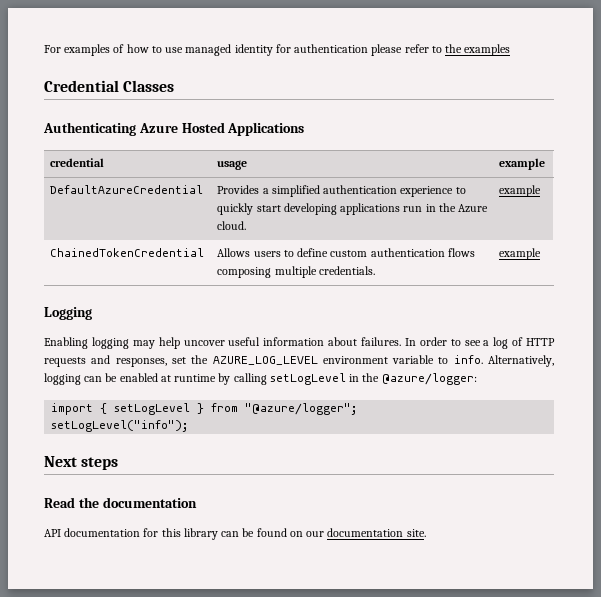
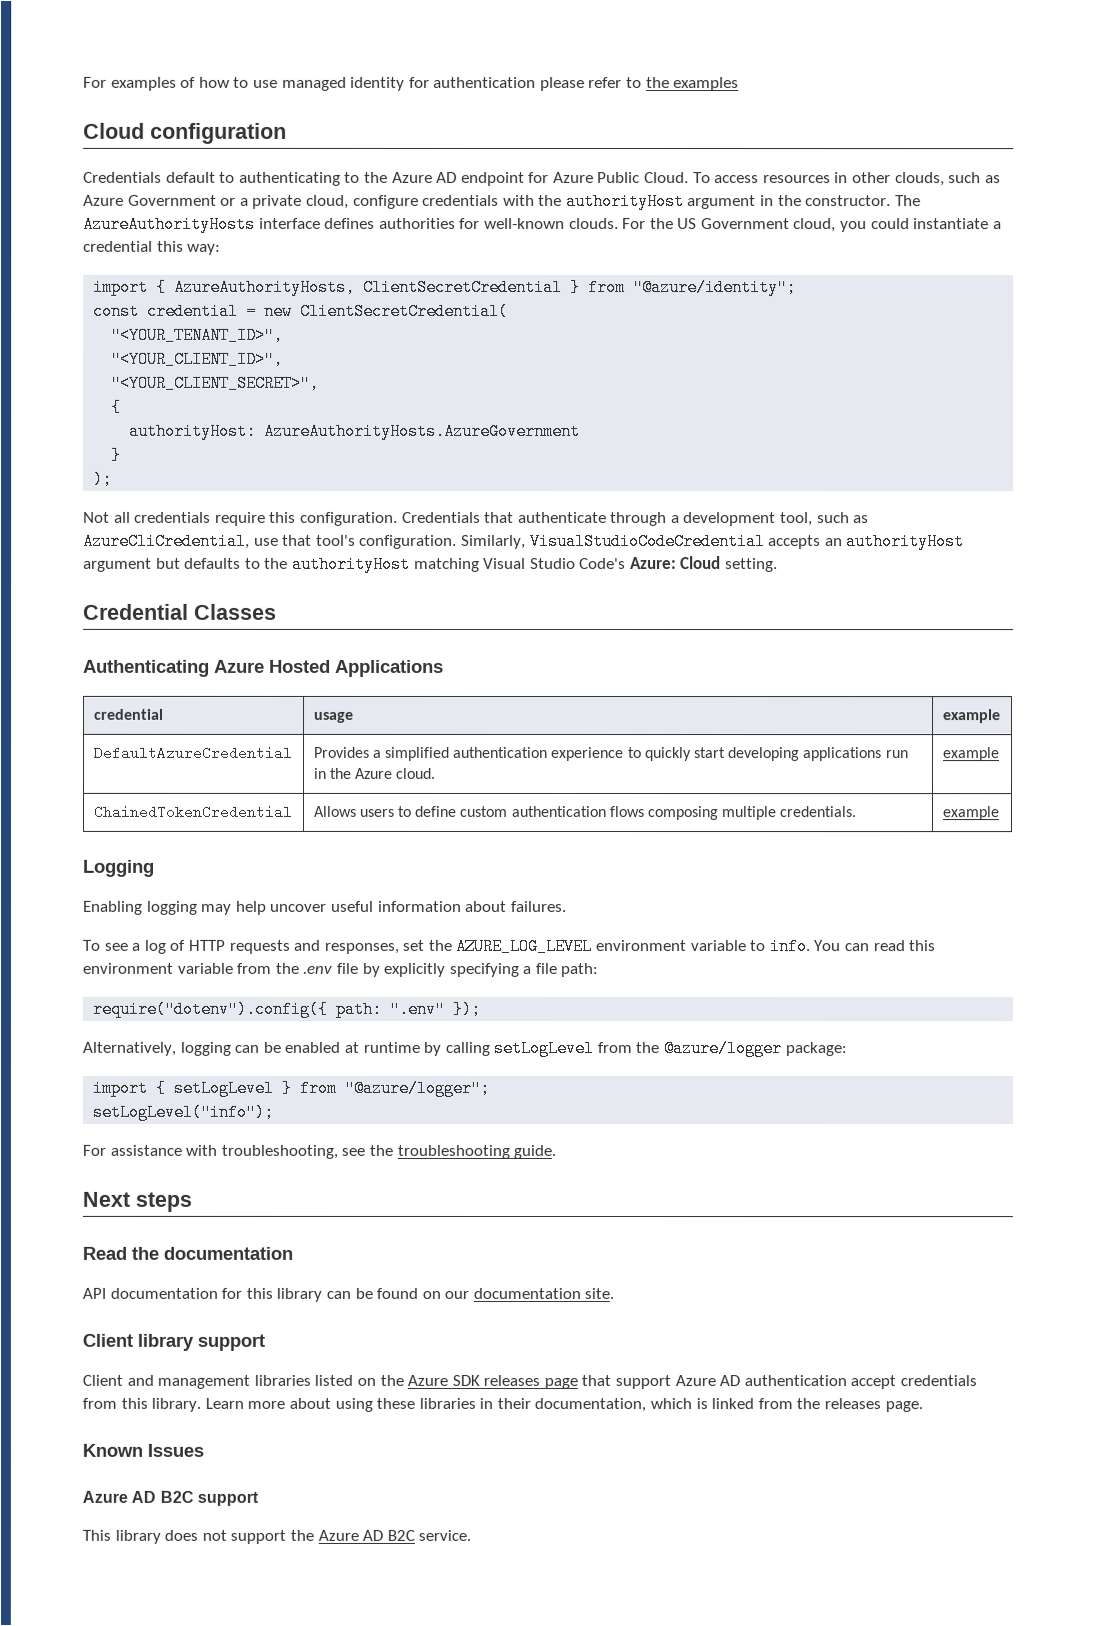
+ Cloud configuration
+ Credentials default to authenticating to the Azure AD endpoint for Azure Public Cloud. To access resources in other clouds, such as Azure Government or a private cloud, configure credentials with the authorityHost argument in the constructor. The AzureAuthorityHosts interface defines authorities for well-known clouds. For the US Government cloud, you could instantiate a credential this way:
+ import { AzureAuthorityHosts, ClientSecretCredential } from "@azure/identity";
+ const credential = new ClientSecretCredential(
+ "<YOUR_TENANT_ID>",
+ "<YOUR_CLIENT_ID>",
+ "<YOUR_CLIENT_SECRET>",
+ {
+ authorityHost: AzureAuthorityHosts.AzureGovernment
+ }
+ );
+ Not all credentials require this configuration. Credentials that authenticate through a development tool, such as AzureCliCredential, use that tool's configuration. Similarly, VisualStudioCodeCredential accepts an authorityHost argument but defaults to the authorityHost matching Visual Studio Code's Azure: Cloud setting.
- Enabling logging may help uncover useful information about failures. In order to see a log of HTTP requests and responses, set the AZURE_LOG_LEVEL environment variable to info. Alternatively, logging can be enabled at runtime by calling setLogLevel in the @azure/logger:
+ Enabling logging may help uncover useful information about failures.
+ To see a log of HTTP requests and responses, set the AZURE_LOG_LEVEL environment variable to info. You can read this environment variable from the .env file by explicitly specifying a file path:
+ require("dotenv").config({ path: ".env" });
+ Alternatively, logging can be enabled at runtime by calling setLogLevel from the @azure/logger package:
+ For assistance with troubleshooting, see the troubleshooting guide.
+ Client library support
+ Client and management libraries listed on the Azure SDK releases page that support Azure AD authentication accept credentials from this library. Learn more about using these libraries in their documentation, which is linked from the releases page.
+ Known Issues
+ Azure AD B2C support
+ This library does not support the Azure AD B2C service.

